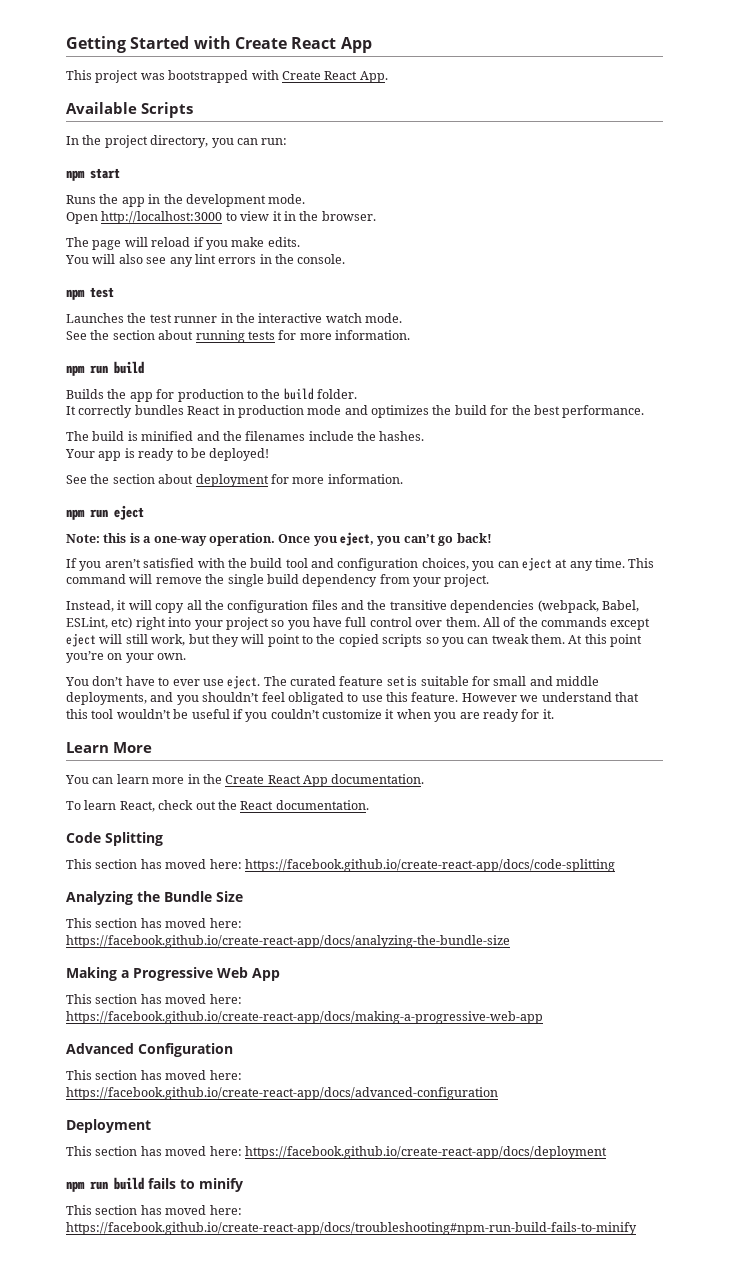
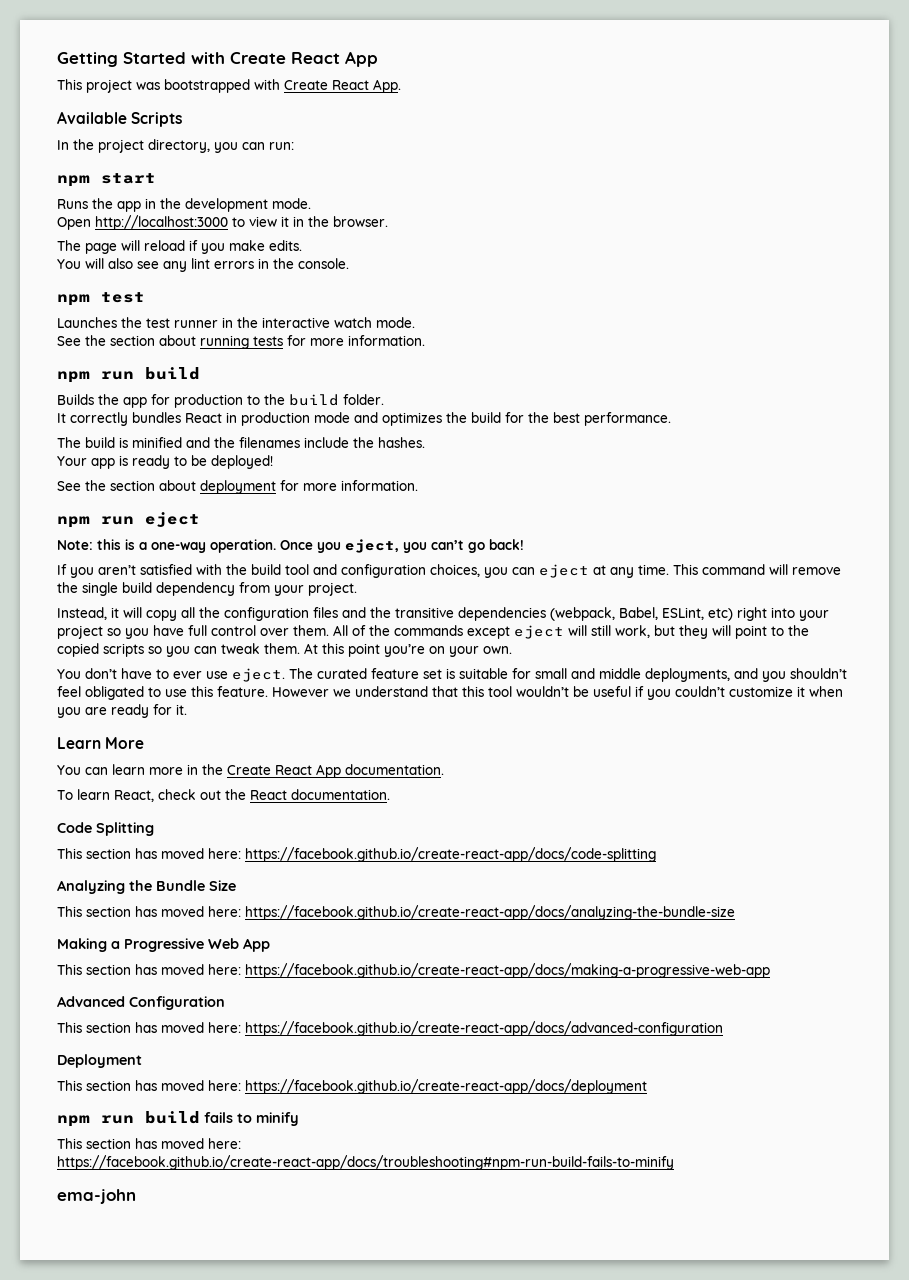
+ ema-john

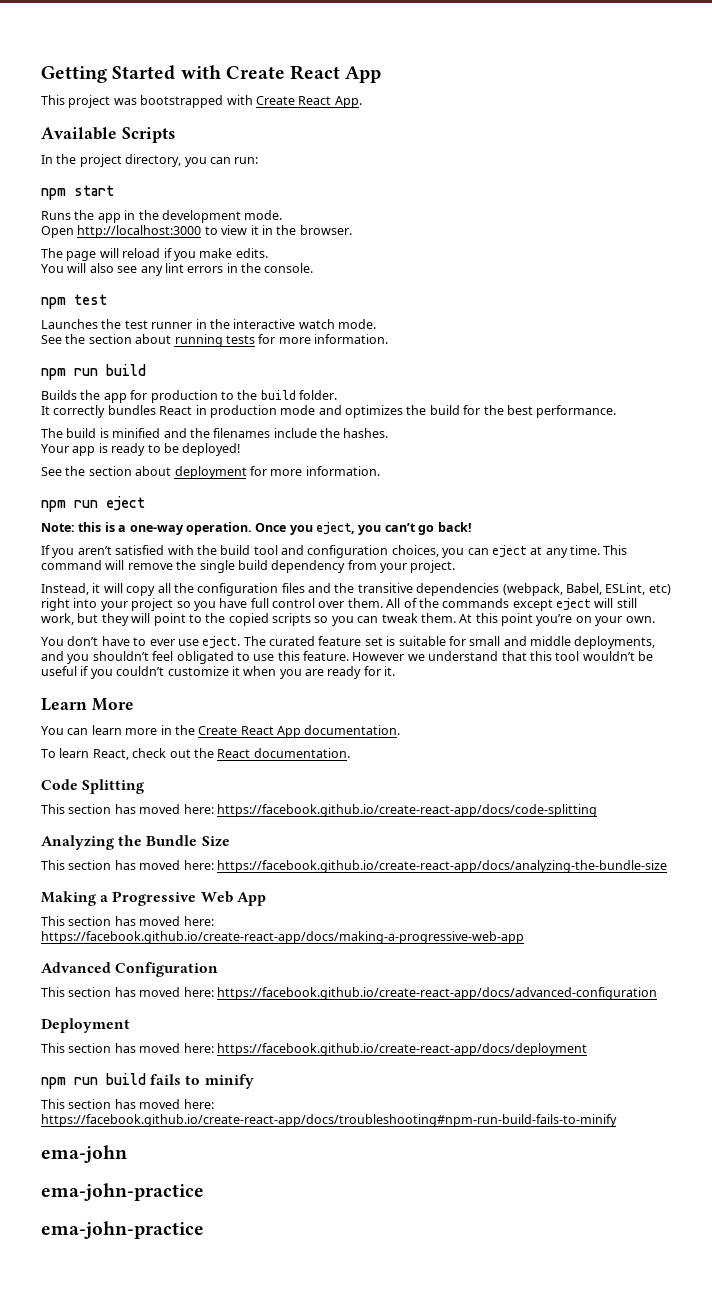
  ema-john
+ ema-john-practice
+ ema-john-practice

